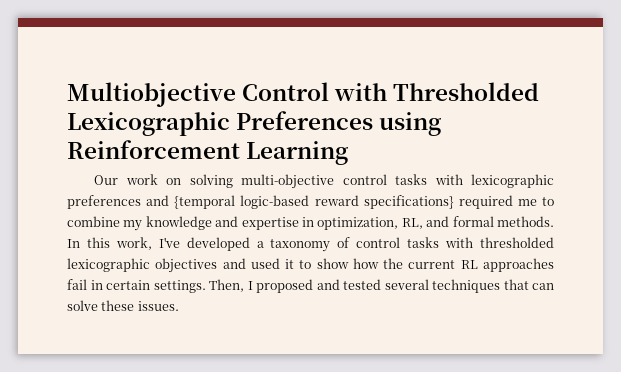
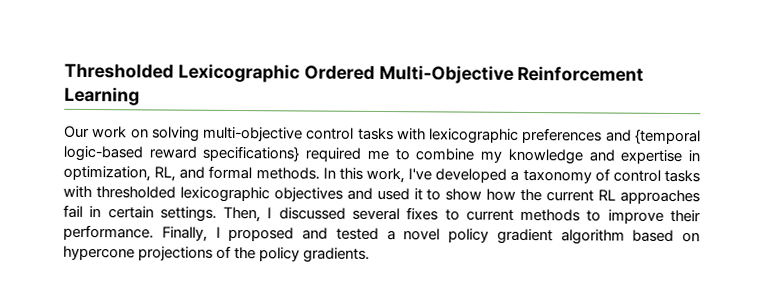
- Multiobjective Control with Thresholded Lexicographic Preferences using Reinforcement Learning
+ Thresholded Lexicographic Ordered Multi-Objective Reinforcement Learning
- Then, I proposed and tested several techniques that can solve these issues.
+ Then, I discussed several fixes to current methods to improve their performance. Finally, I proposed and tested a novel policy gradient algorithm based on hypercone projections of the policy gradients.

